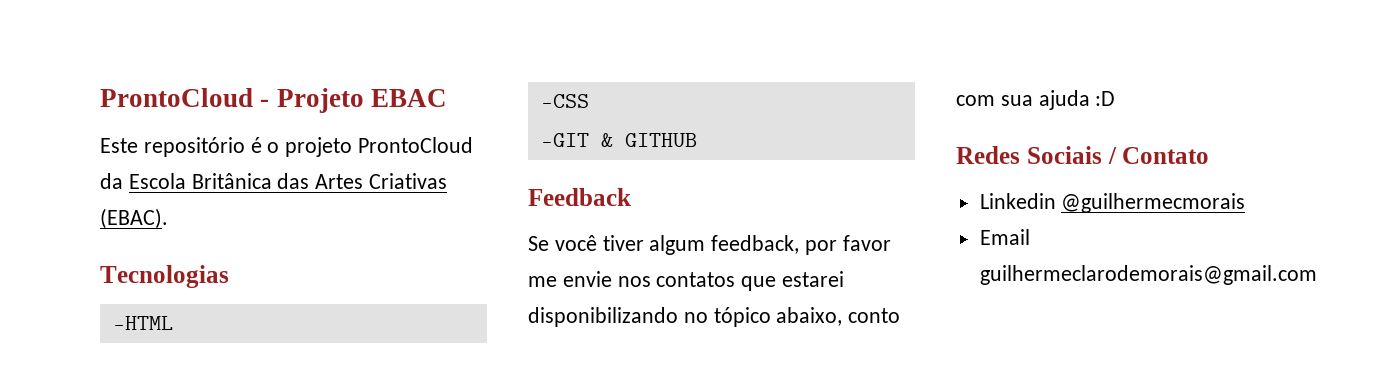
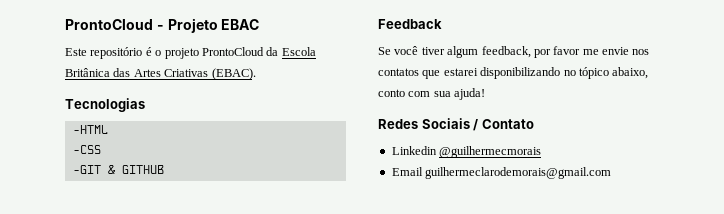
- Se você tiver algum feedback, por favor me envie nos contatos que estarei disponibilizando no tópico abaixo, conto com sua ajuda :D
+ Se você tiver algum feedback, por favor me envie nos contatos que estarei disponibilizando no tópico abaixo, conto com sua ajuda!

